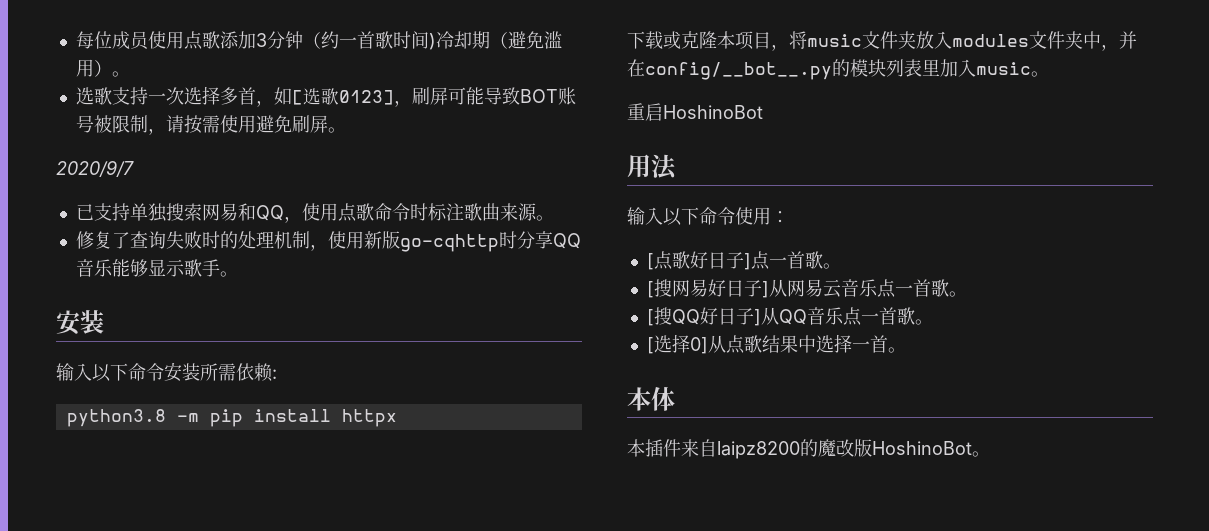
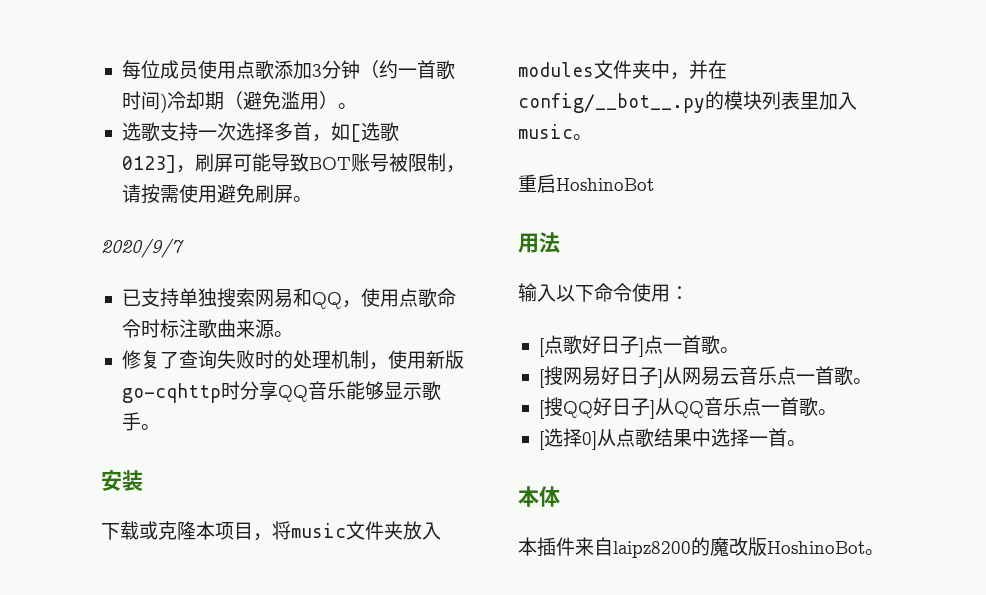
- 输入以下命令安装所需依赖:
- python3.8 -m pip install httpx

